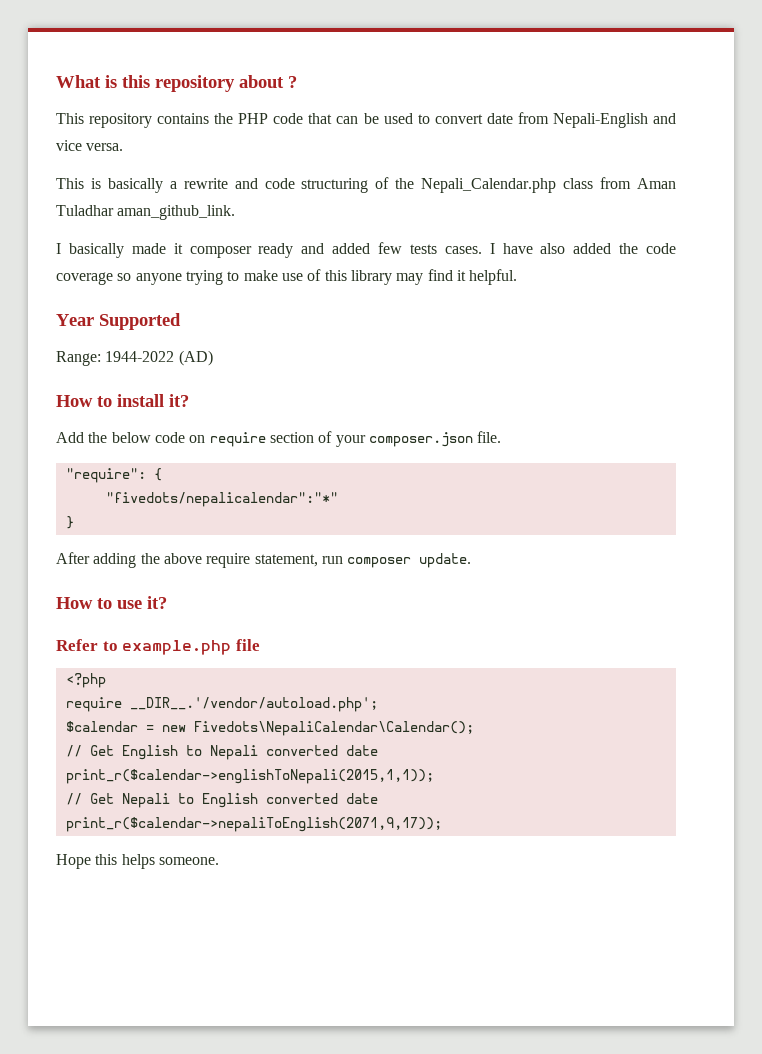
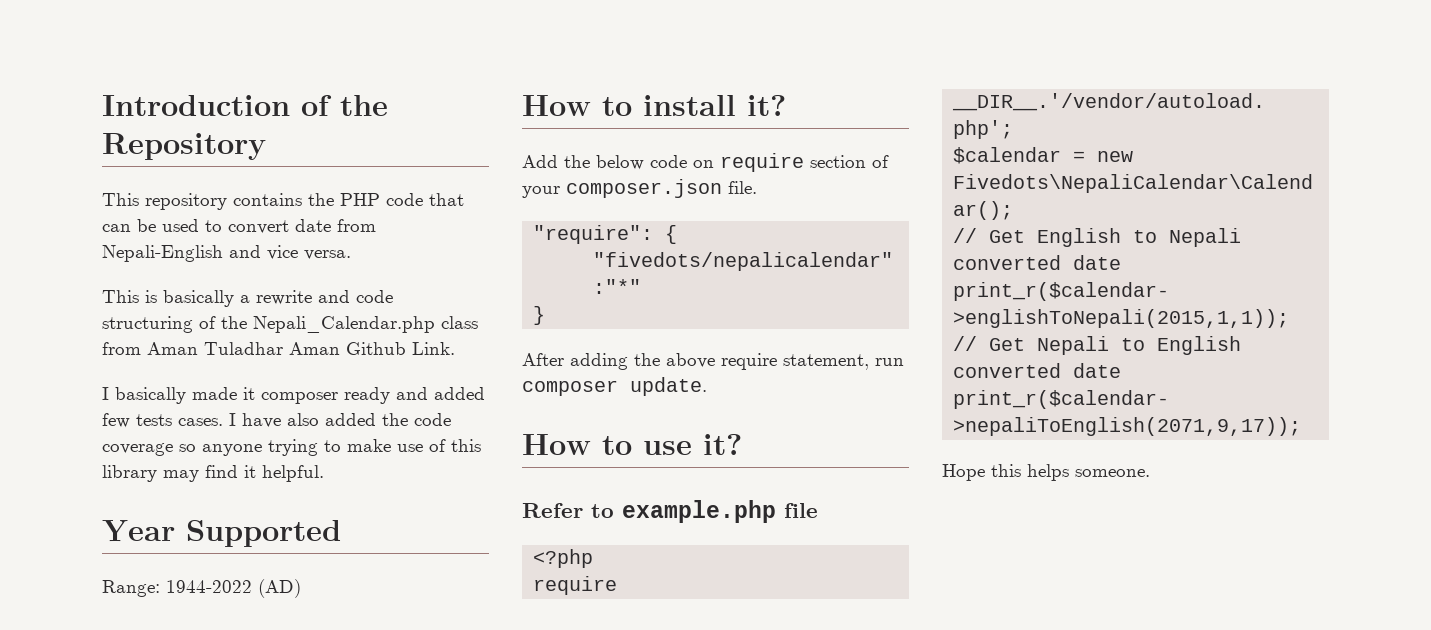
- What is this repository about ?
+ Introduction of the Repository
- This is basically a rewrite and code structuring of the Nepali_Calendar.php class from Aman Tuladhar aman_github_link.
+ This is basically a rewrite and code structuring of the Nepali_Calendar.php class from Aman Tuladhar Aman Github Link.

